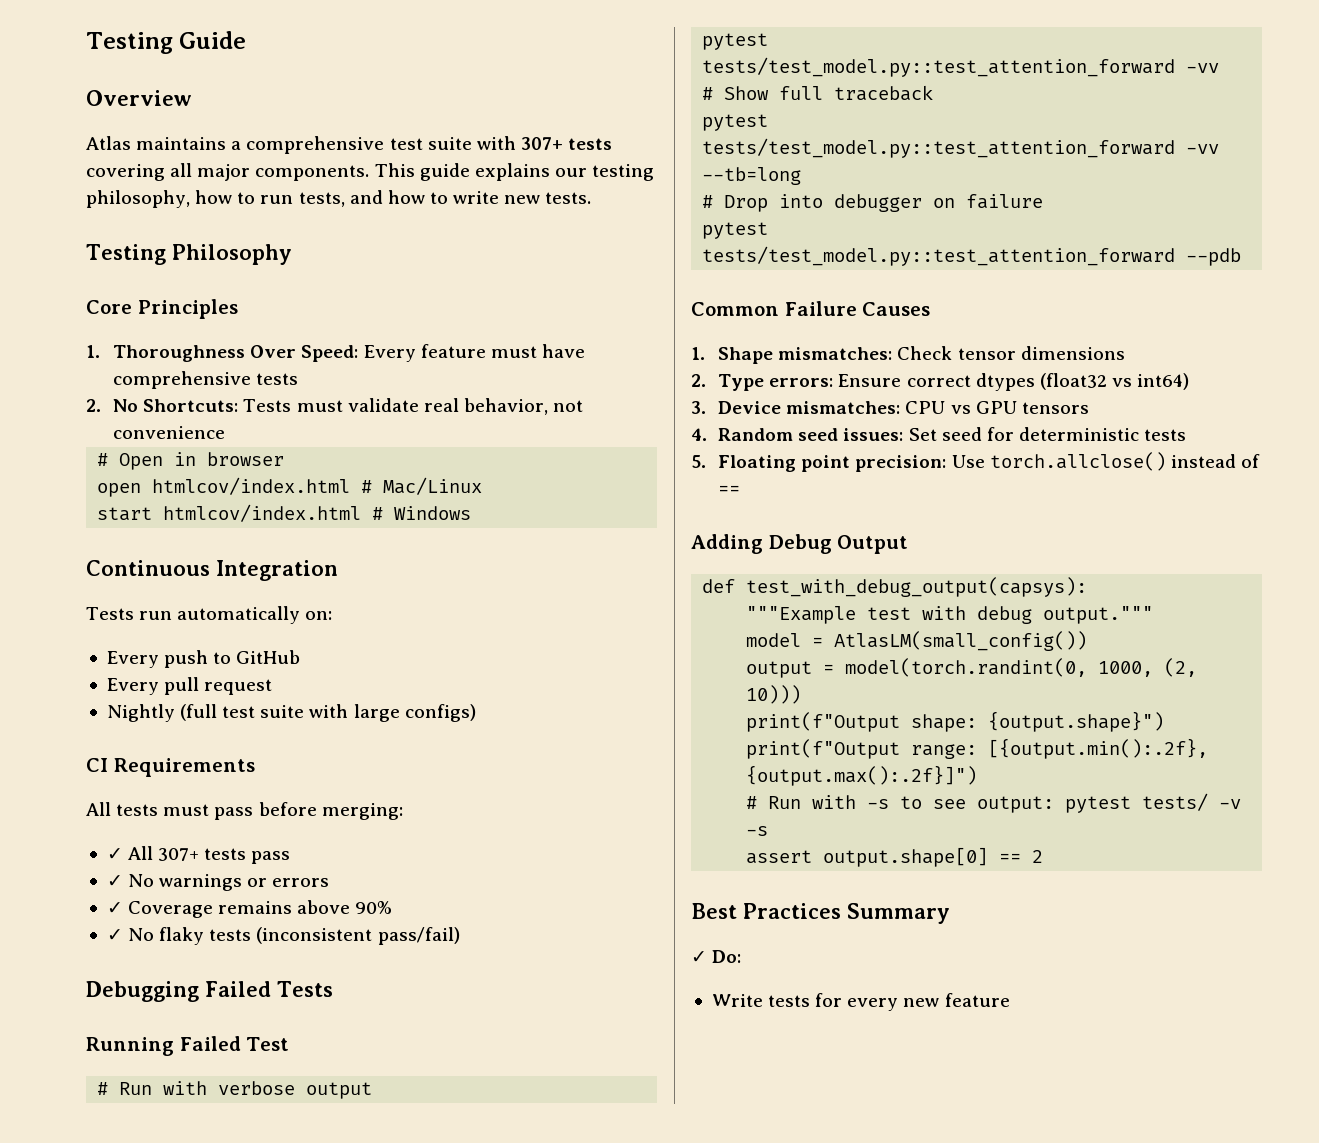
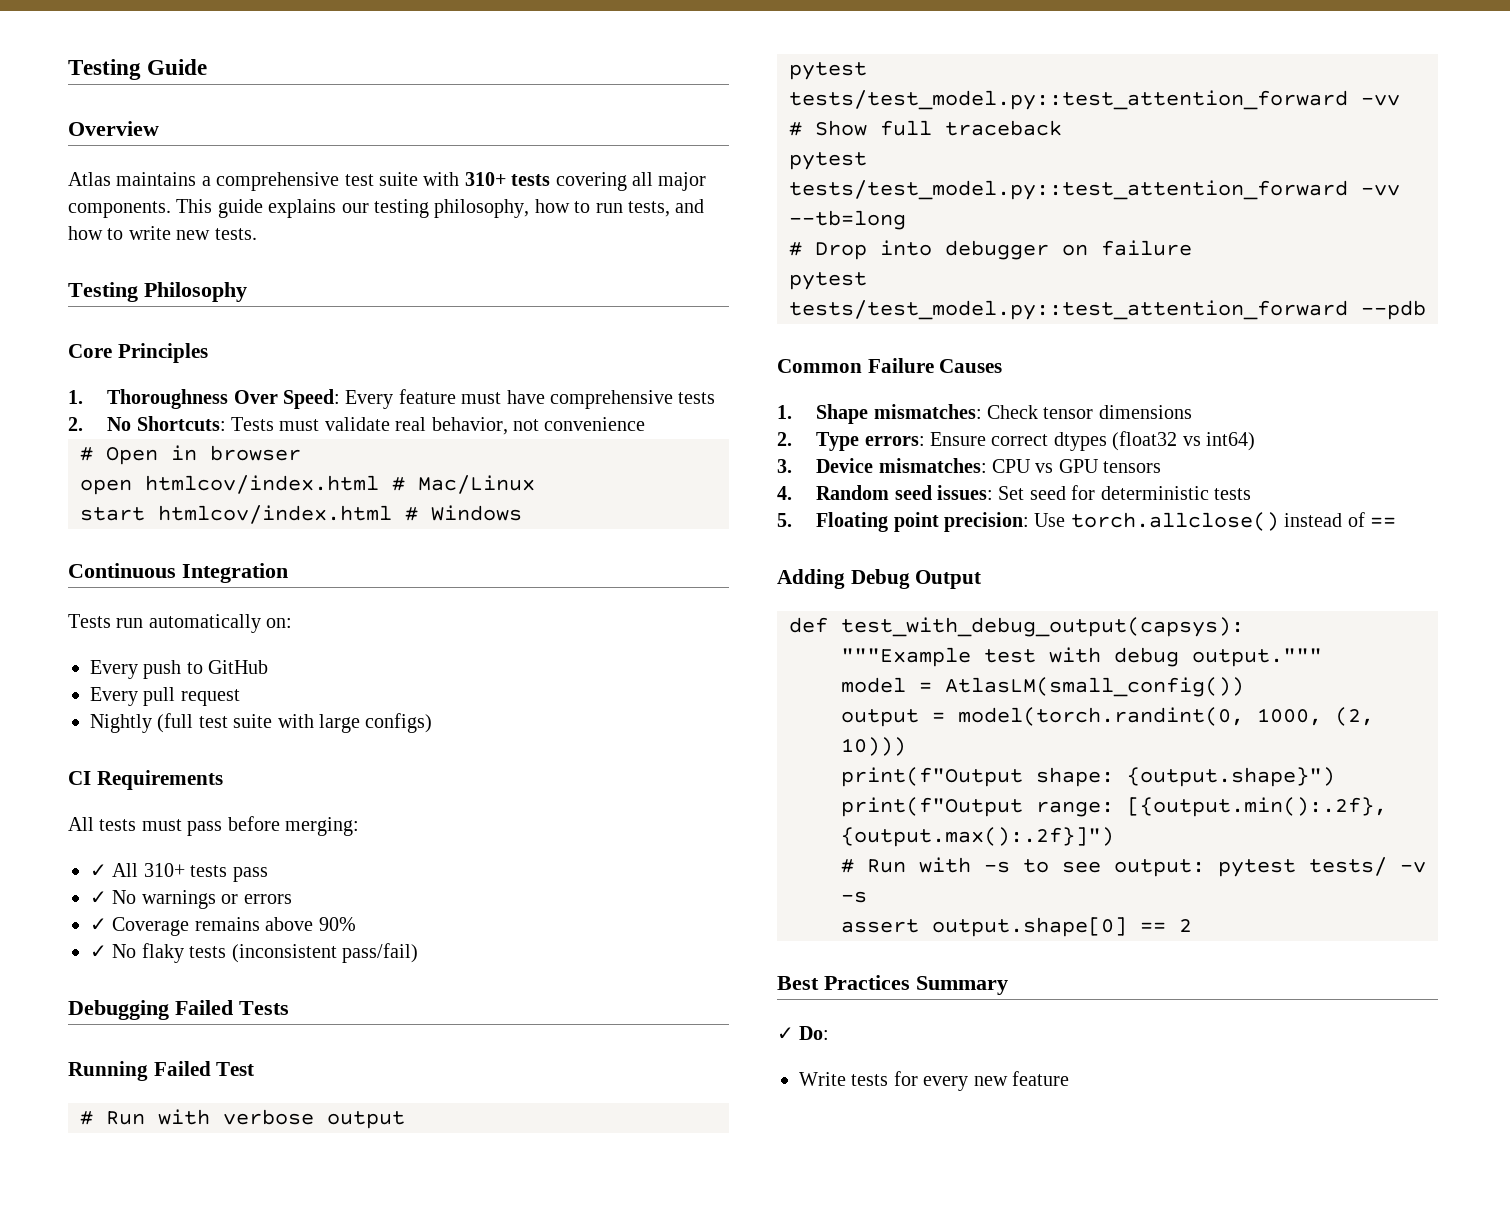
- Atlas maintains a comprehensive test suite with 307+ tests covering all major components.
+ Atlas maintains a comprehensive test suite with 310+ tests covering all major components.
- ✓ All 307+ tests pass
+ ✓ All 310+ tests pass

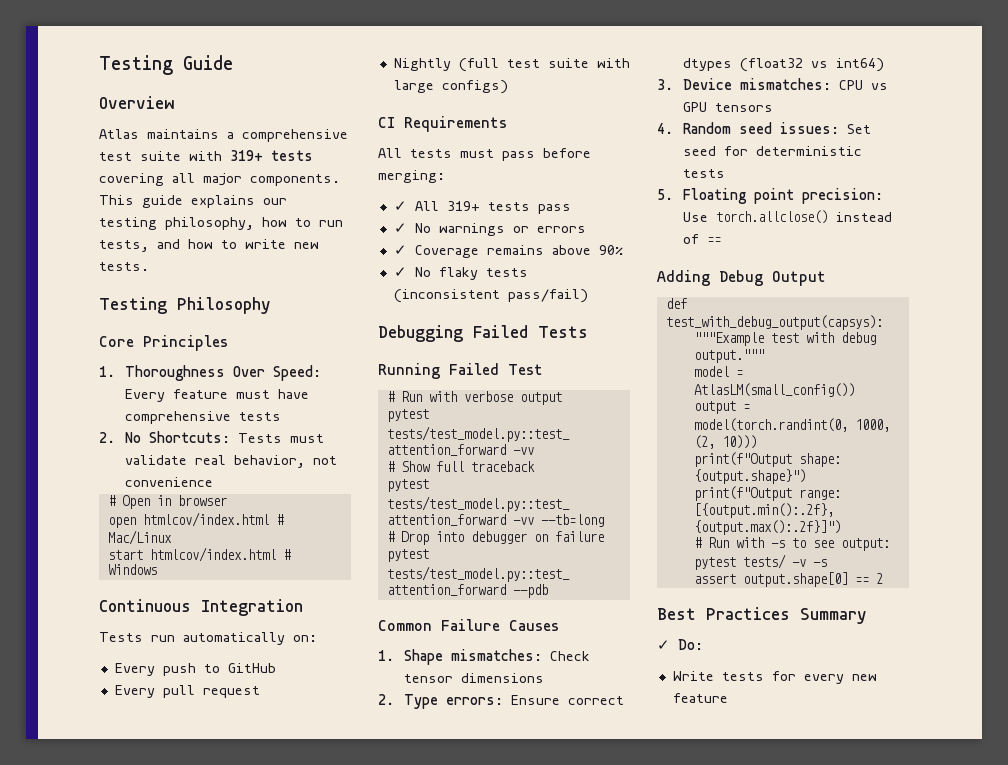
- Atlas maintains a comprehensive test suite with 310+ tests covering all major components.
+ Atlas maintains a comprehensive test suite with 319+ tests covering all major components.
- ✓ All 310+ tests pass
+ ✓ All 319+ tests pass

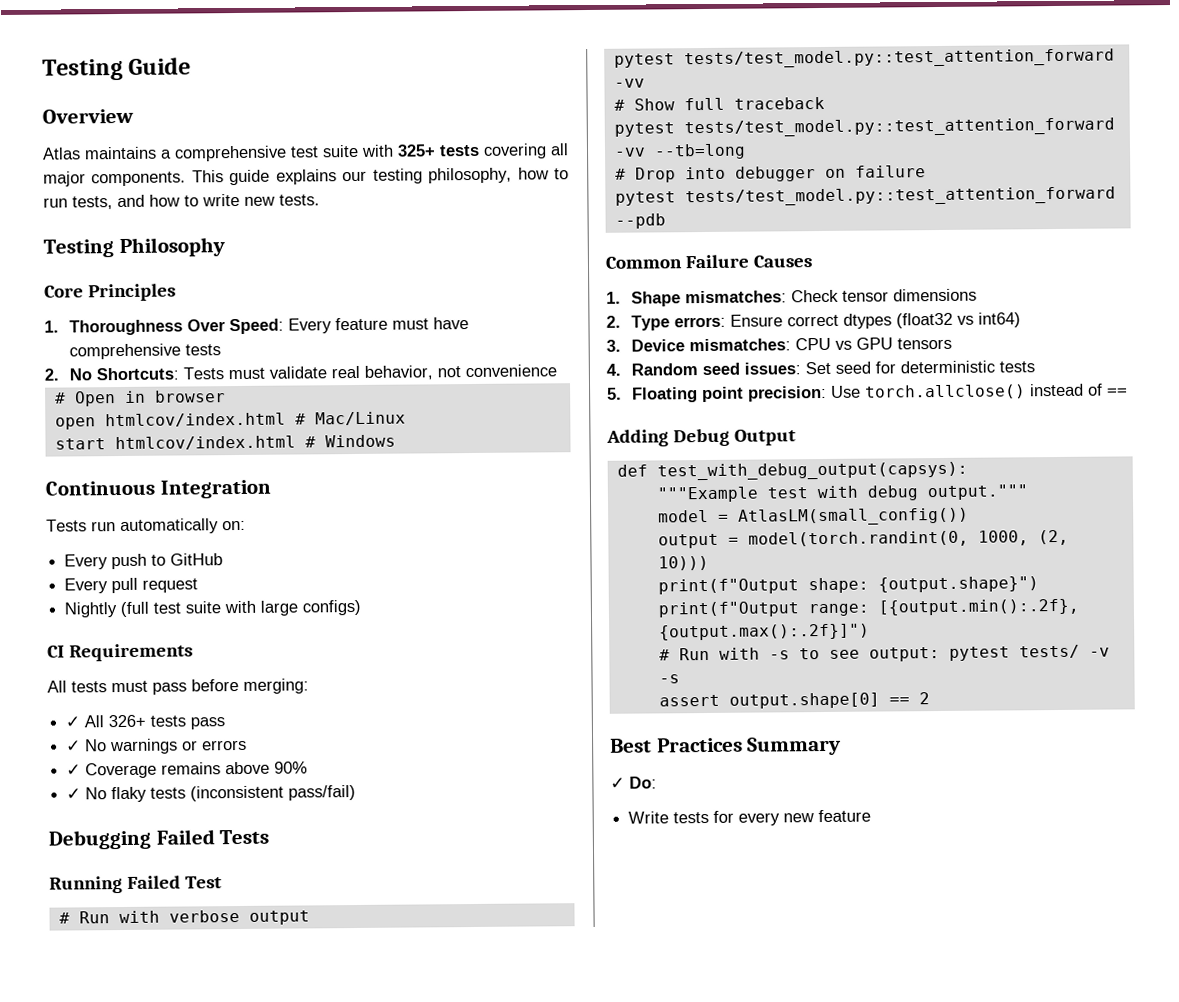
- Atlas maintains a comprehensive test suite with 319+ tests covering all major components.
+ Atlas maintains a comprehensive test suite with 325+ tests covering all major components.
- ✓ All 319+ tests pass
+ ✓ All 326+ tests pass

